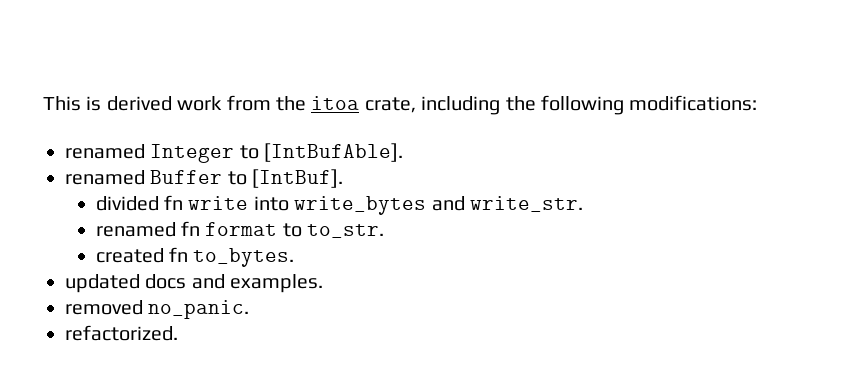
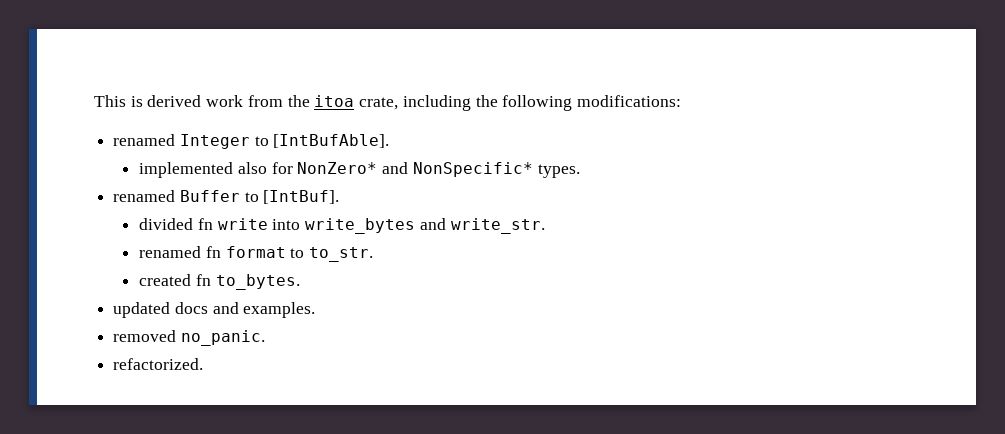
+ implemented also for NonZero* and NonSpecific* types.

